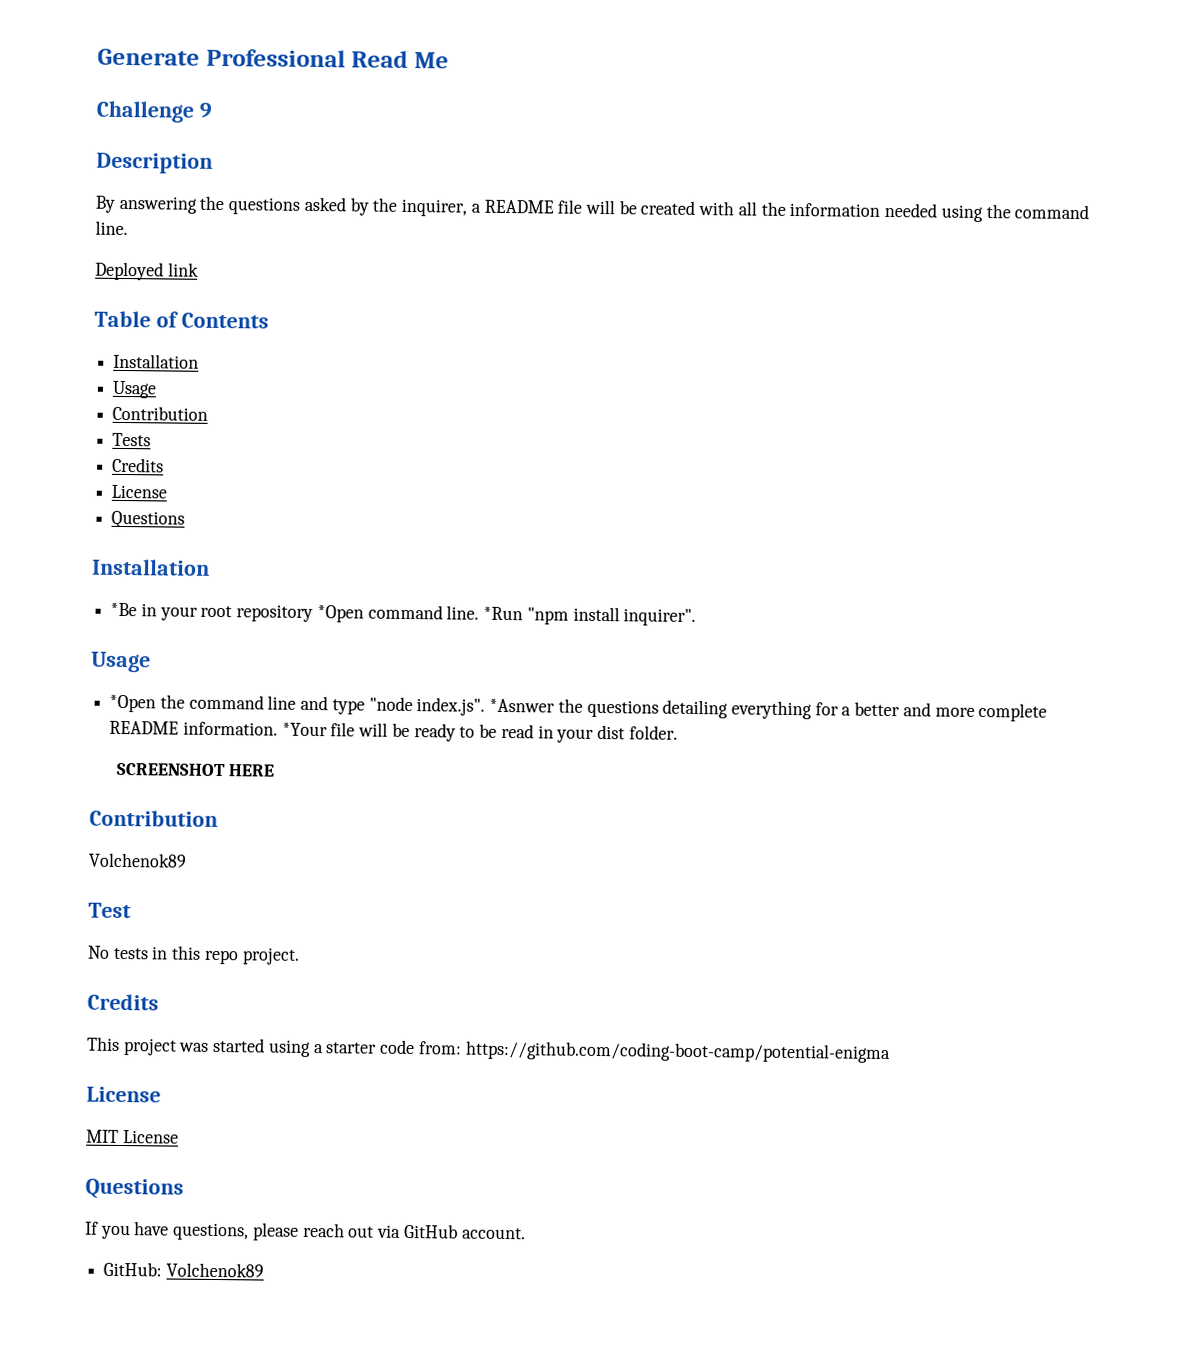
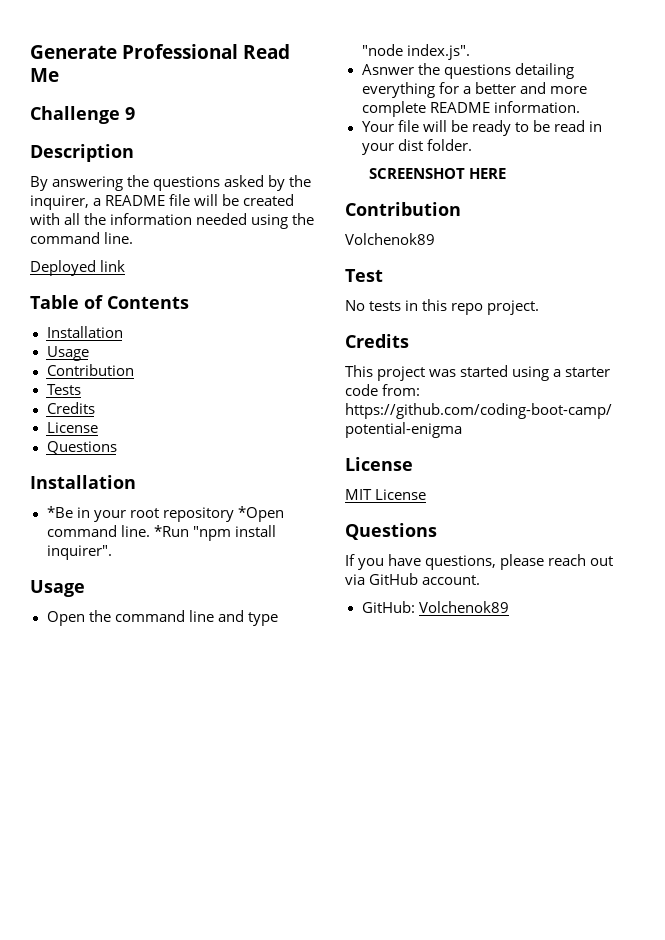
- *Open the command line and type "node index.js". *Asnwer the questions detailing everything for a better and more complete README information. *Your file will be ready to be read in your dist folder.
+ Open the command line and type "node index.js".
+ Asnwer the questions detailing everything for a better and more complete README information.
+ Your file will be ready to be read in your dist folder.

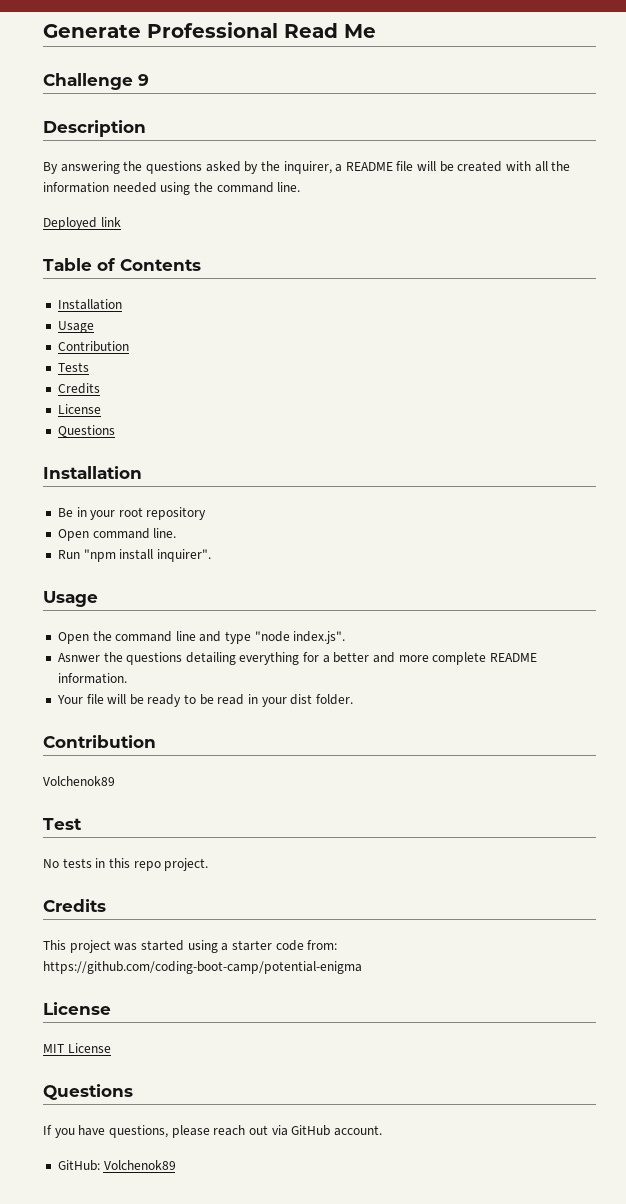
- *Be in your root repository *Open command line. *Run "npm install inquirer".
+ Be in your root repository
+ Open command line.
+ Run "npm install inquirer".
- SCREENSHOT HERE

